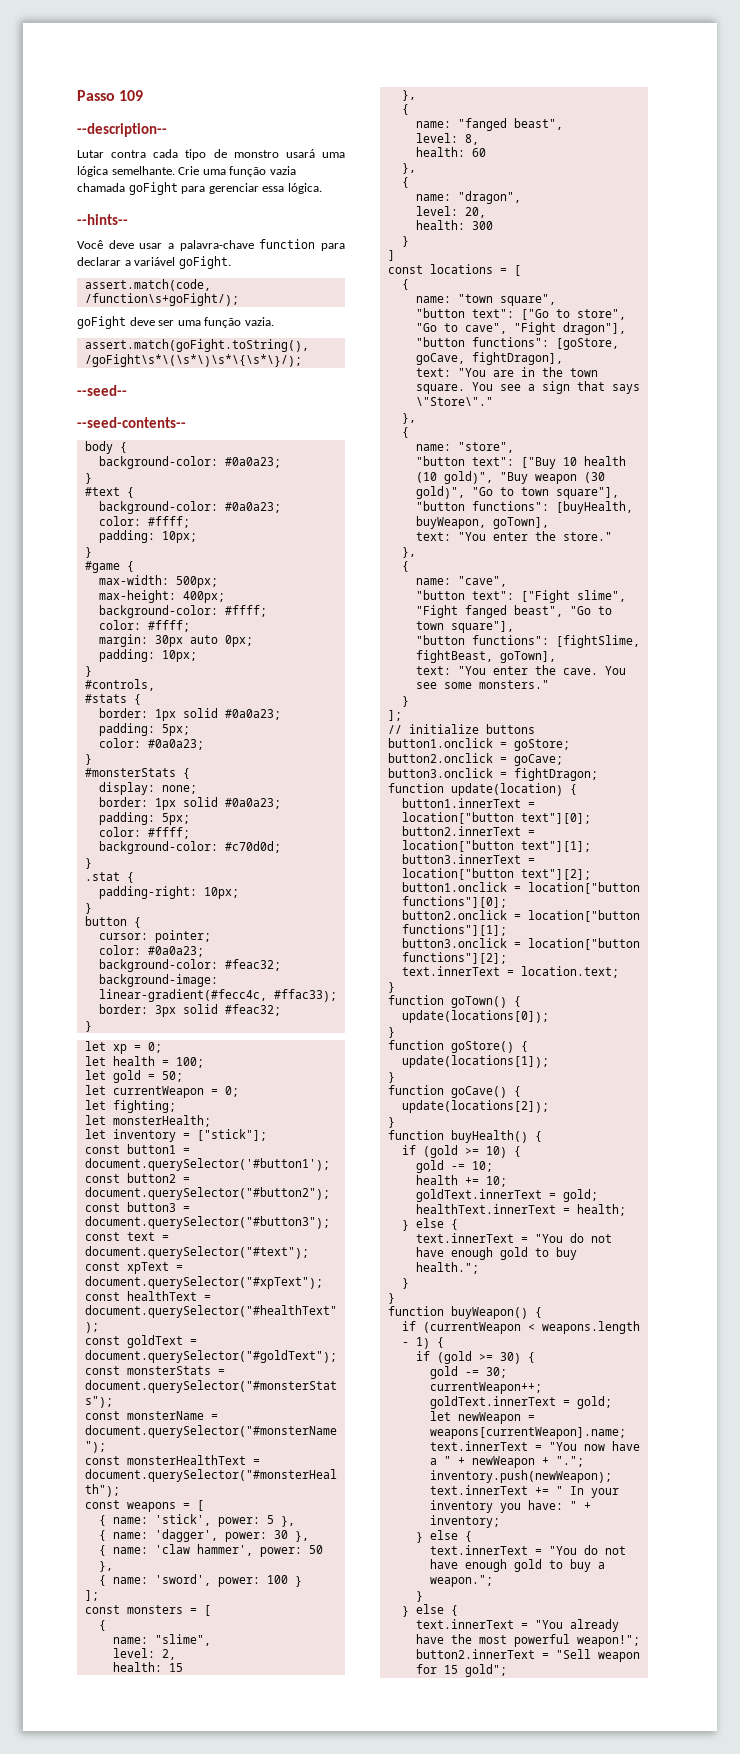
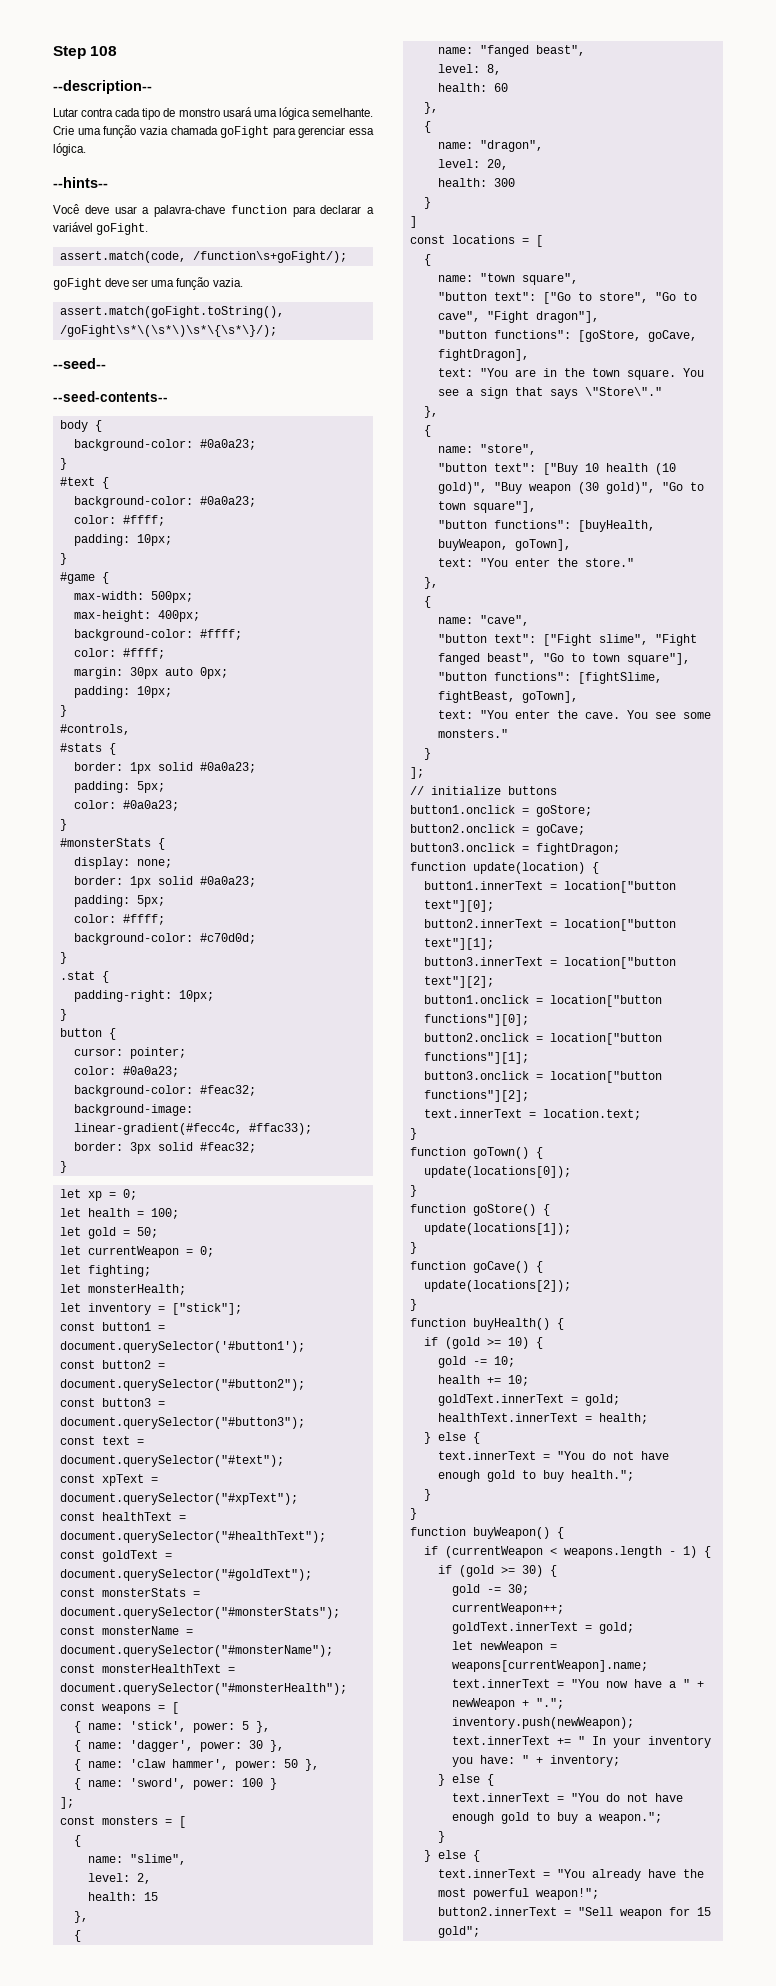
- Passo 109
+ Step 108

